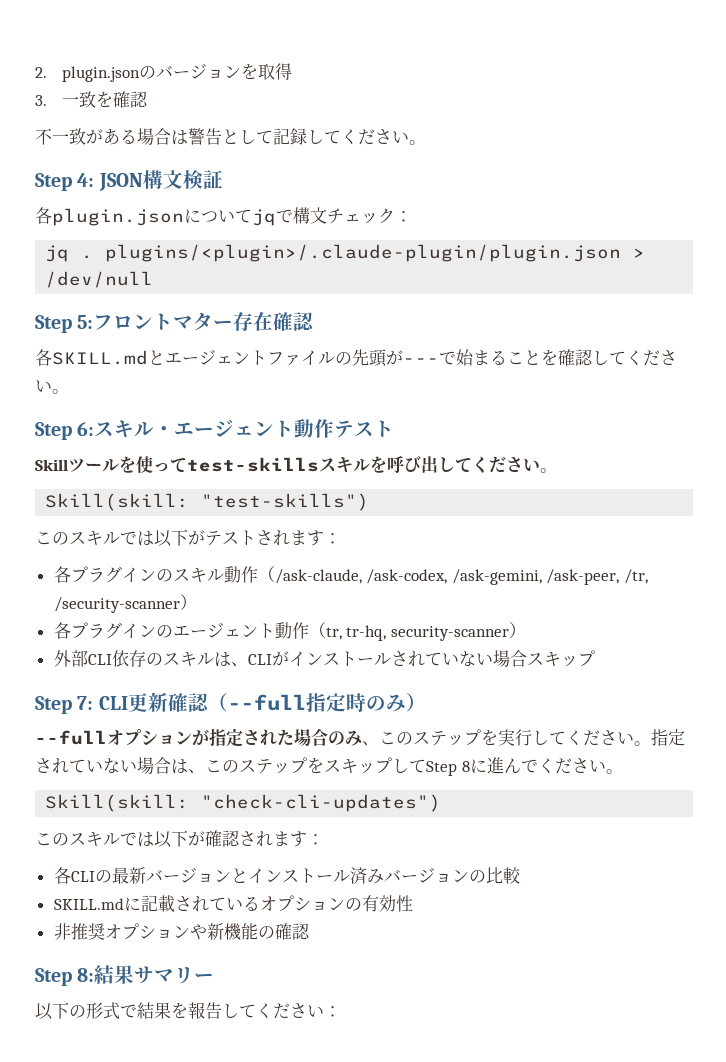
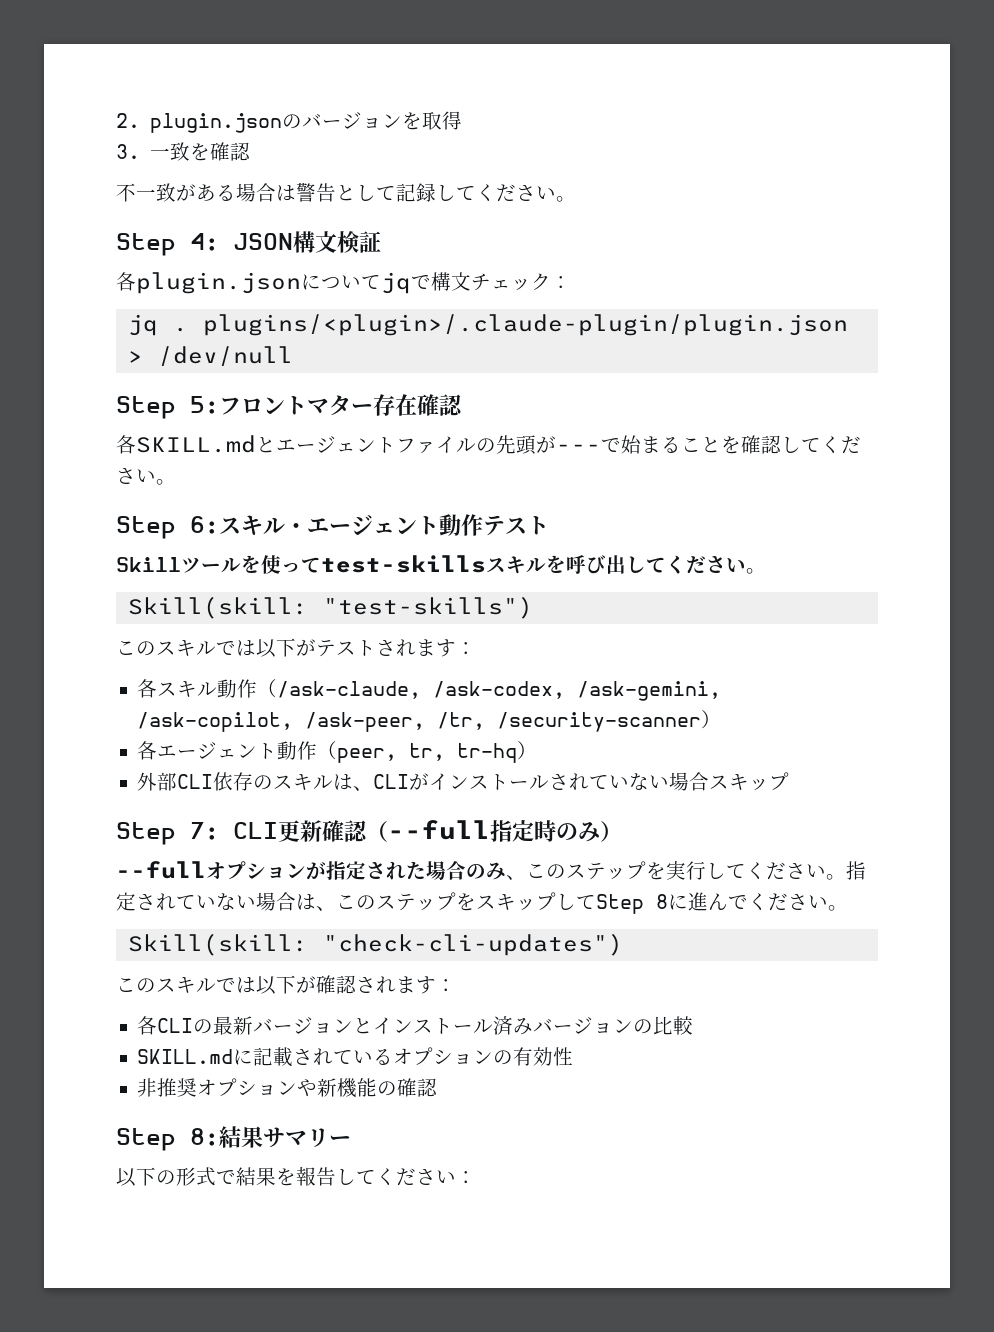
- 各プラグインのスキル動作（/ask-claude, /ask-codex, /ask-gemini, /ask-peer, /tr, /security-scanner）
+ 各スキル動作（/ask-claude, /ask-codex, /ask-gemini, /ask-copilot, /ask-peer, /tr, /security-scanner）
- 各プラグインのエージェント動作（tr, tr-hq, security-scanner）
+ 各エージェント動作（peer, tr, tr-hq）

